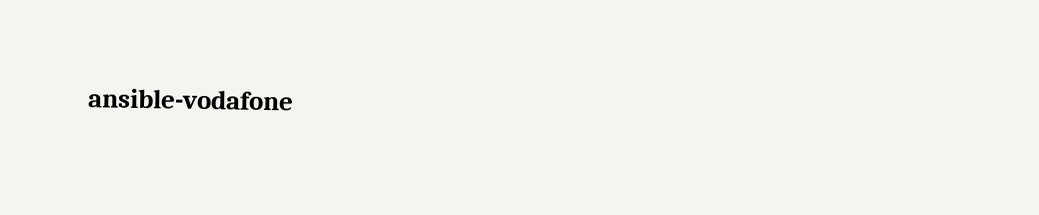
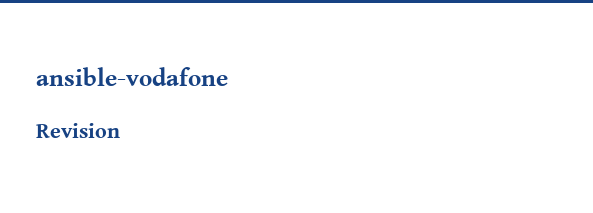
+ Revision

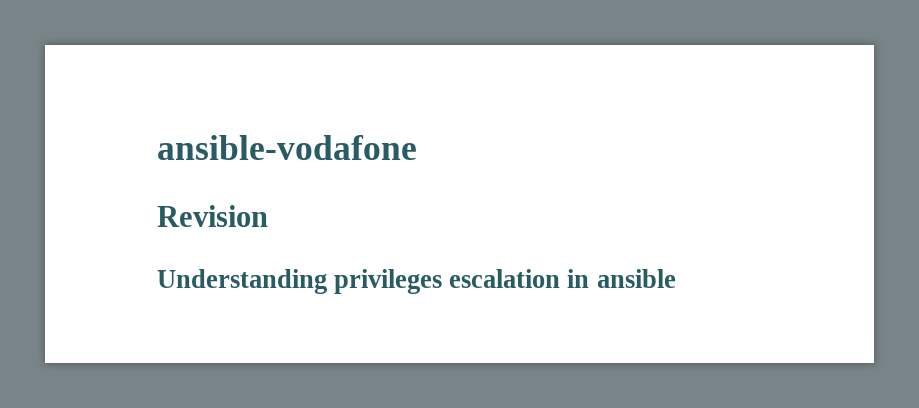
+ Understanding privileges escalation in ansible

